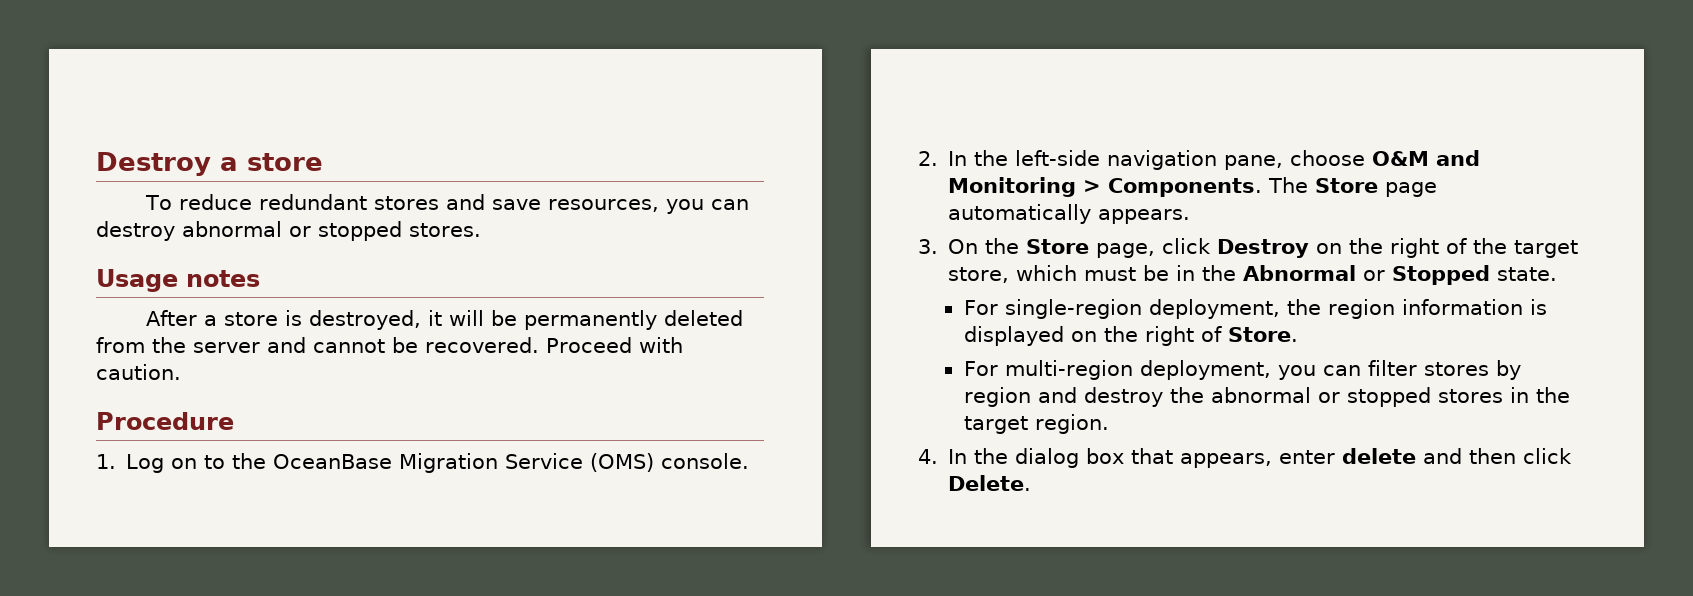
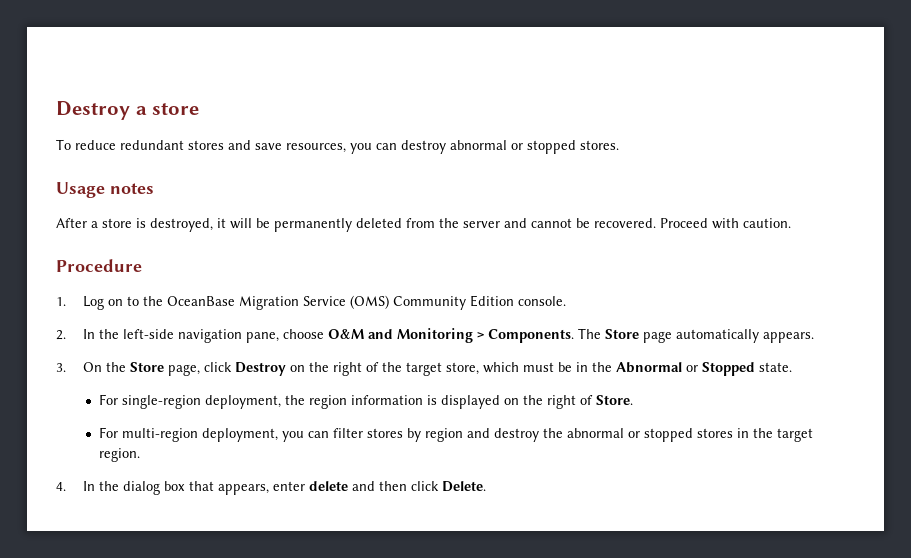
- 1. Log on to the OceanBase Migration Service (OMS) console.
+ 1. Log on to the OceanBase Migration Service (OMS) Community Edition console.

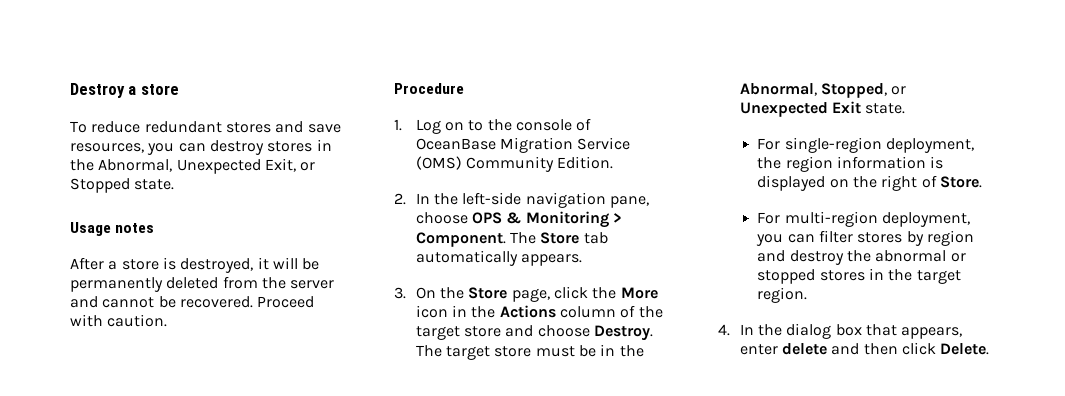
- To reduce redundant stores and save resources, you can destroy abnormal or stopped stores.
+ To reduce redundant stores and save resources, you can destroy stores in the Abnormal, Unexpected Exit, or Stopped state.
- 1. Log on to the OceanBase Migration Service (OMS) Community Edition console.
+ 1. Log on to the console of OceanBase Migration Service (OMS) Community Edition.
- 2. In the left-side navigation pane, choose O&M and Monitoring > Components.
+ 2. In the left-side navigation pane, choose OPS & Monitoring > Component.
- The Store page automatically appears.
+ The Store tab automatically appears.
- 3. On the Store page, click Destroy on the right of the target store, which must be in the Abnormal or Stopped state.
+ 3. On the Store page, click the More icon in the Actions column of the target store and choose Destroy. The target store must be in the Abnormal, Stopped, or Unexpected Exit state.

